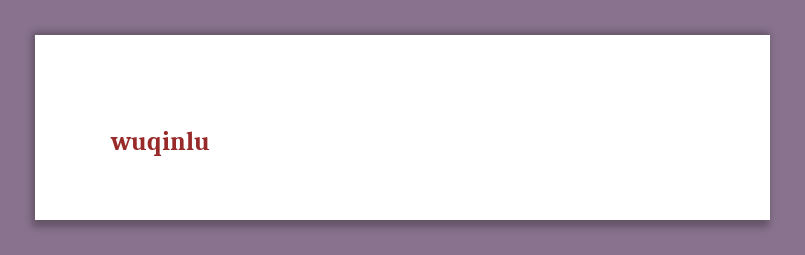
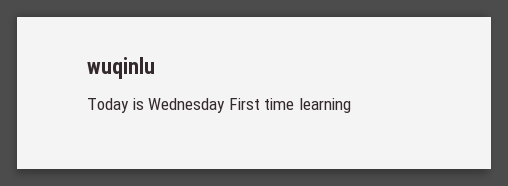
+ Today is Wednesday First time learning

